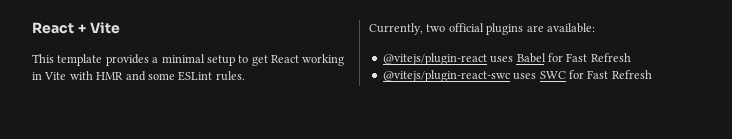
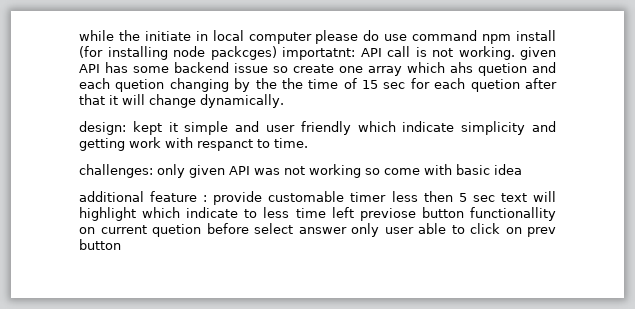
- React + Vite
- This template provides a minimal setup to get React working in Vite with HMR and some ESLint rules.
- Currently, two official plugins are available:
- @vitejs/plugin-react uses Babel for Fast Refresh
- @vitejs/plugin-react-swc uses SWC for Fast Refresh
+ while the initiate in local computer please do use command npm install (for installing node packcges) importatnt: API call is not working. given API has some backend issue so create one array which ahs quetion and each quetion changing by the the time of 15 sec for each quetion after that it will change dynamically.
+ design: kept it simple and user friendly which indicate simplicity and getting work with respanct to time.
+ challenges: only given API was not working so come with basic idea
+ additional feature : provide customable timer less then 5 sec text will highlight which indicate to less time left previose button functionallity on current quetion before select answer only user able to click on prev button

